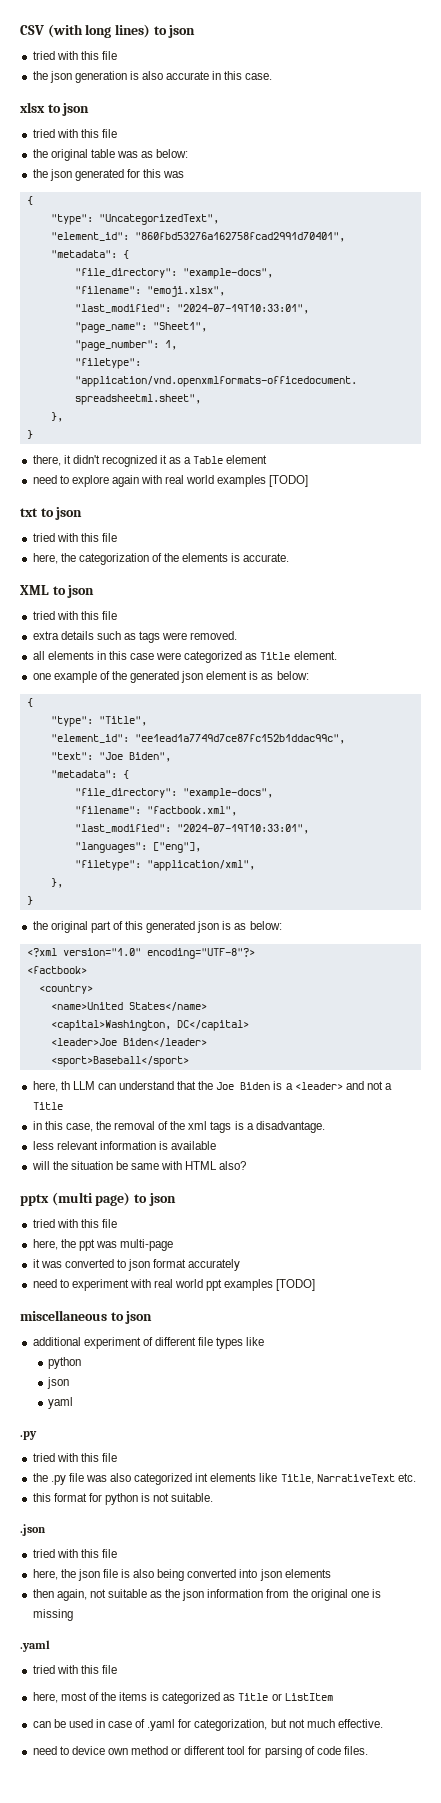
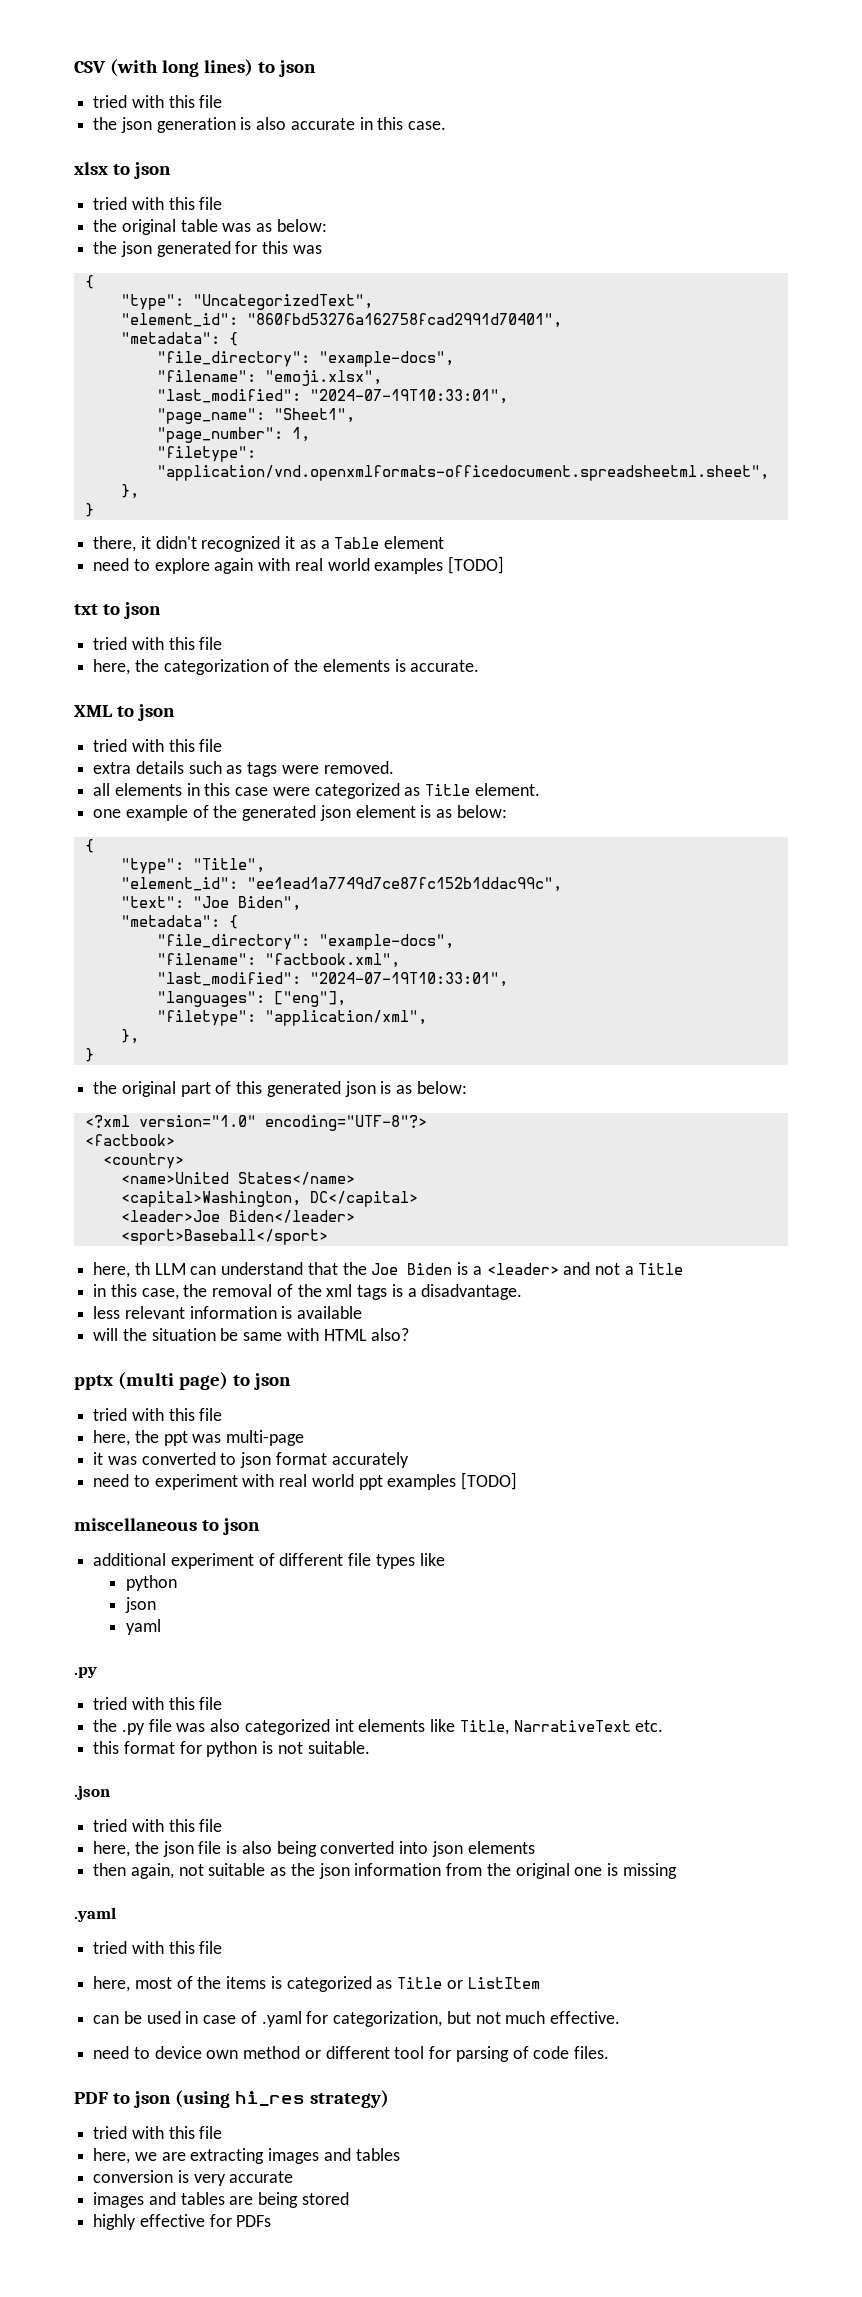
+ PDF to json (using hi_res strategy)
+ tried with this file
+ here, we are extracting images and tables
+ conversion is very accurate
+ images and tables are being stored
+ highly effective for PDFs

